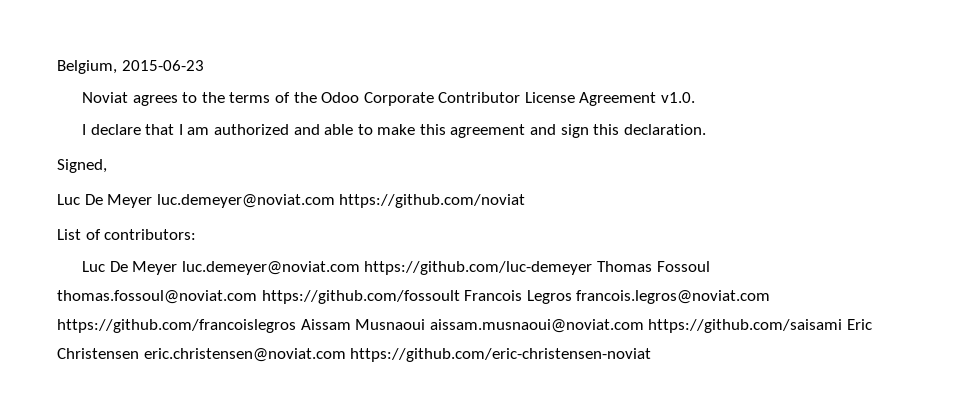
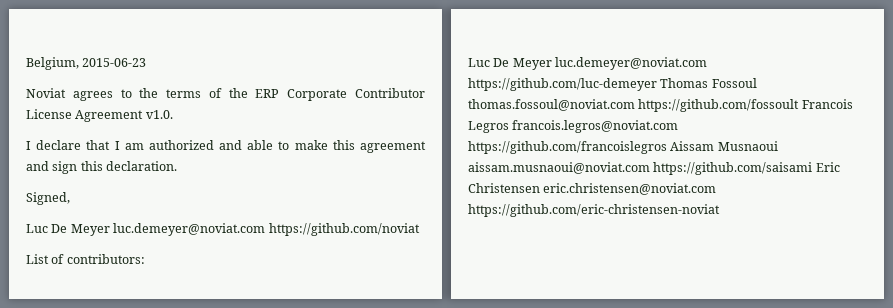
- Noviat agrees to the terms of the Odoo Corporate Contributor License Agreement v1.0.
+ Noviat agrees to the terms of the ERP Corporate Contributor License Agreement v1.0.

